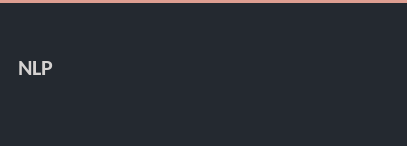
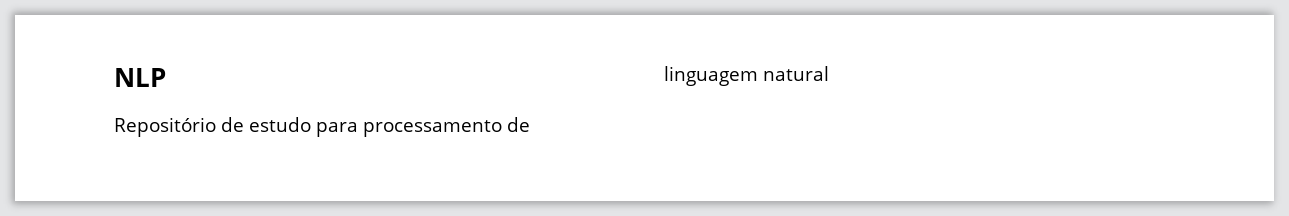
+ Repositório de estudo para processamento de linguagem natural

